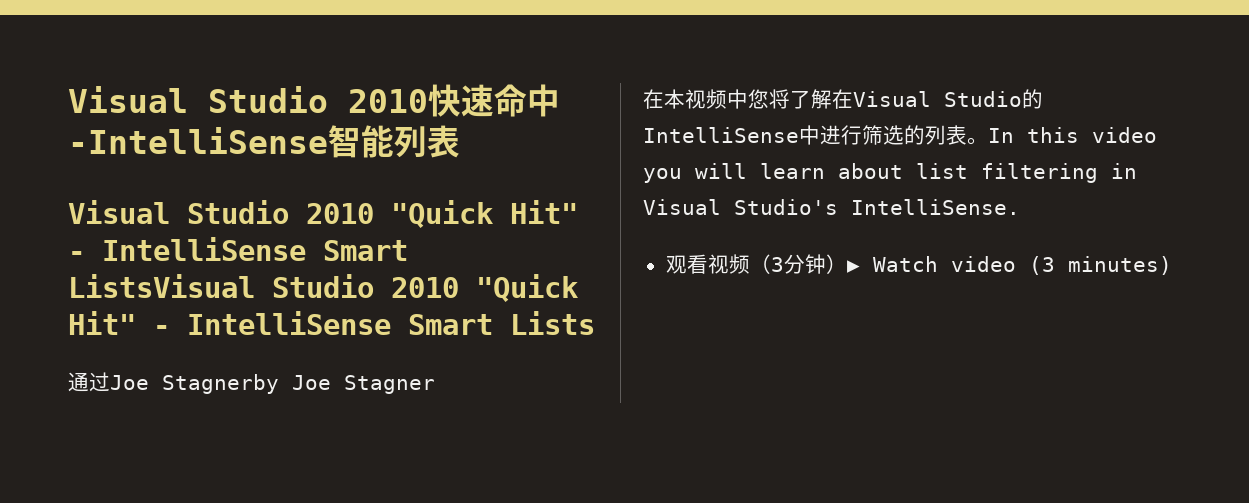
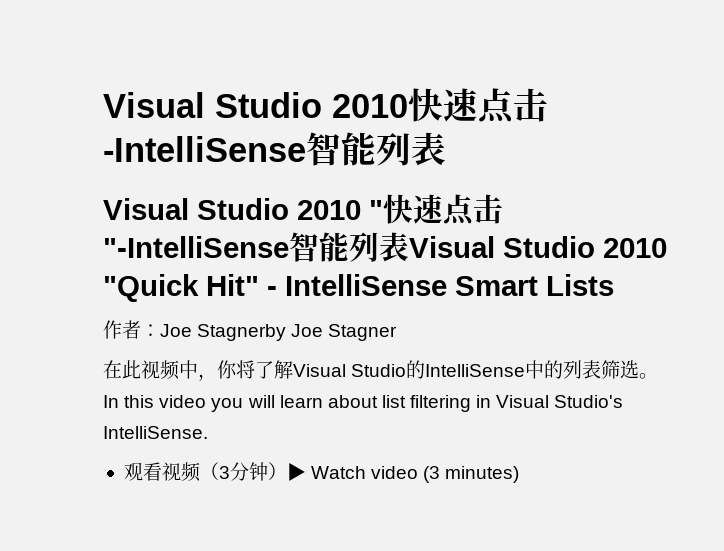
- Visual Studio 2010快速命中-IntelliSense智能列表
+ Visual Studio 2010快速点击-IntelliSense智能列表
- Visual Studio 2010 "Quick Hit" - IntelliSense Smart ListsVisual Studio 2010 "Quick Hit" - IntelliSense Smart Lists
+ Visual Studio 2010 "快速点击"-IntelliSense智能列表Visual Studio 2010 "Quick Hit" - IntelliSense Smart Lists
- 通过Joe Stagnerby Joe Stagner
+ 作者：Joe Stagnerby Joe Stagner
- 在本视频中您将了解在Visual Studio的IntelliSense中进行筛选的列表。
+ 在此视频中，你将了解Visual Studio的IntelliSense中的列表筛选。

